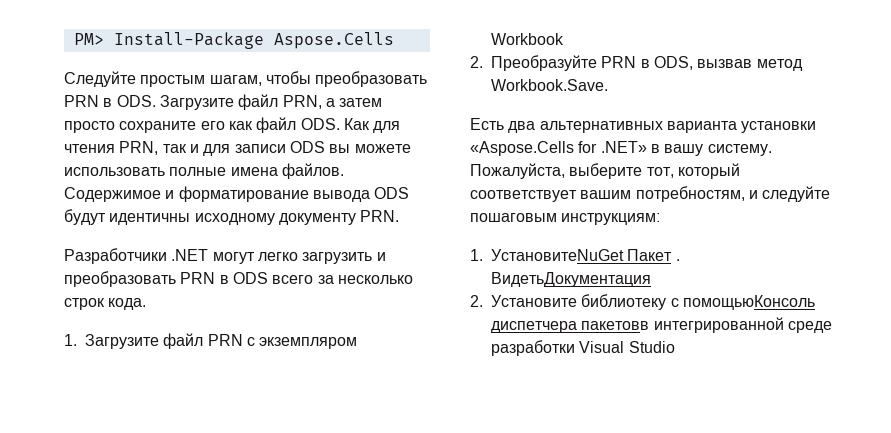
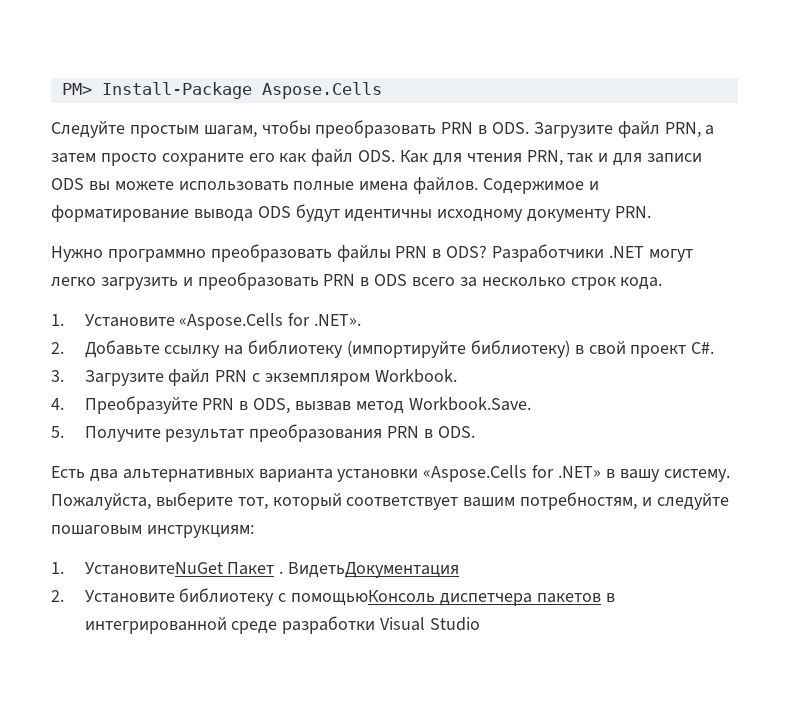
+ Нужно программно преобразовать файлы PRN в ODS?
- 1. Загрузите файл PRN с экземпляром Workbook
- 2. Преобразуйте PRN в ODS, вызвав метод Workbook.Save.
+ 1. Установите «Aspose.Cells for .NET».
+ 2. Добавьте ссылку на библиотеку (импортируйте библиотеку) в свой проект C#.
+ 3. Загрузите файл PRN с экземпляром Workbook.
+ 4. Преобразуйте PRN в ODS, вызвав метод Workbook.Save.
+ 5. Получите результат преобразования PRN в ODS.
- 2. Установите библиотеку с помощьюКонсоль диспетчера пакетовв интегрированной среде разработки Visual Studio
+ 2. Установите библиотеку с помощьюКонсоль диспетчера пакетов в интегрированной среде разработки Visual Studio

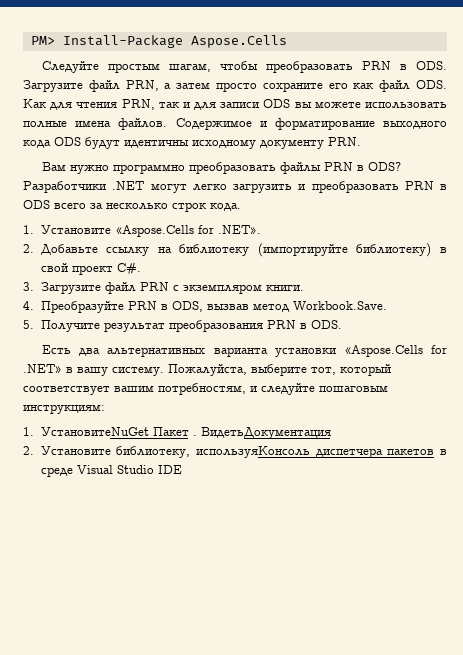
- Содержимое и форматирование вывода ODS будут идентичны исходному документу PRN.
+ Содержимое и форматирование выходного кода ODS будут идентичны исходному документу PRN.
- Нужно программно преобразовать файлы PRN в ODS?
+ Вам нужно программно преобразовать файлы PRN в ODS?
- 3. Загрузите файл PRN с экземпляром Workbook.
+ 3. Загрузите файл PRN с экземпляром книги.
- 2. Установите библиотеку с помощьюКонсоль диспетчера пакетов в интегрированной среде разработки Visual Studio
+ 2. Установите библиотеку, используяКонсоль диспетчера пакетов в среде Visual Studio IDE

